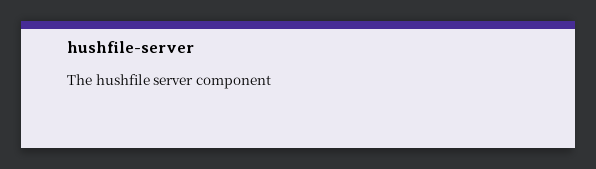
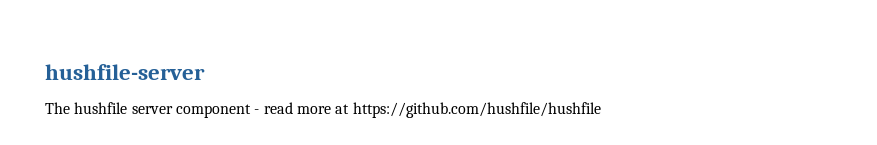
- The hushfile server component
+ The hushfile server component - read more at https://github.com/hushfile/hushfile

